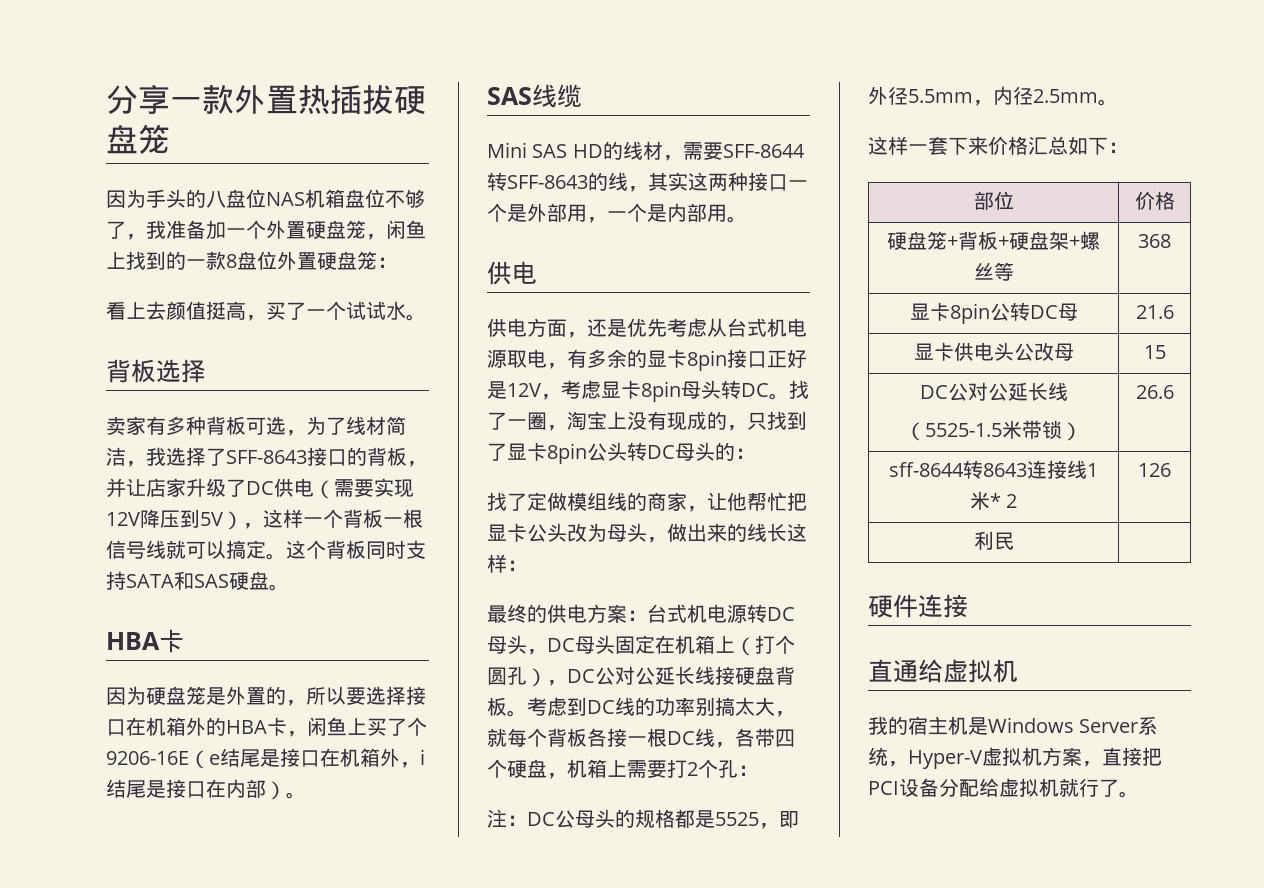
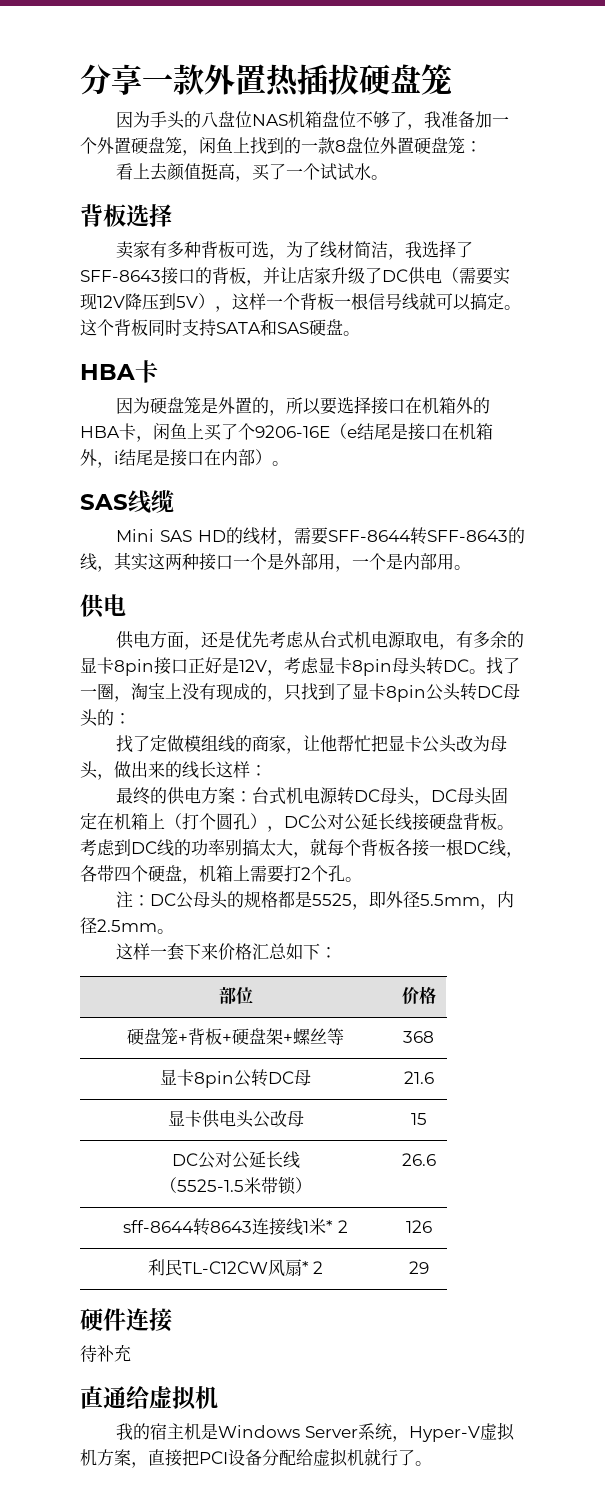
- 考虑到DC线的功率别搞太大，就每个背板各接一根DC线，各带四个硬盘，机箱上需要打2个孔：
+ 考虑到DC线的功率别搞太大，就每个背板各接一根DC线，各带四个硬盘，机箱上需要打2个孔。
- 利民 |
+ 利民TL-C12CW风扇* 2 | 29
+ 待补充

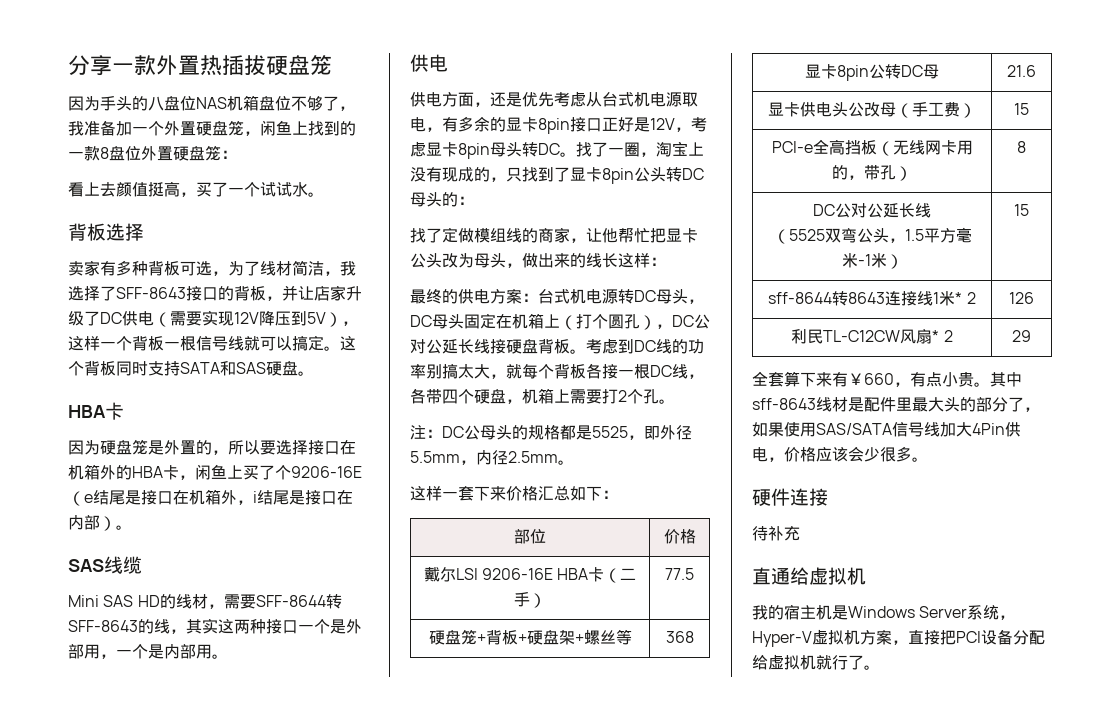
+ 戴尔LSI 9206-16E HBA卡（二手） | 77.5
- 显卡供电头公改母 | 15
+ 显卡供电头公改母（手工费） | 15
+ PCI-e全高挡板（无线网卡用的，带孔） | 8
  DC公对公延长线
- （5525-1.5米带锁） | 26.6
+ （5525双弯公头，1.5平方毫米-1米） | 15
+ 全套算下来有￥660，有点小贵。其中sff-8643线材是配件里最大头的部分了，如果使用SAS/SATA信号线加大4Pin供电，价格应该会少很多。

